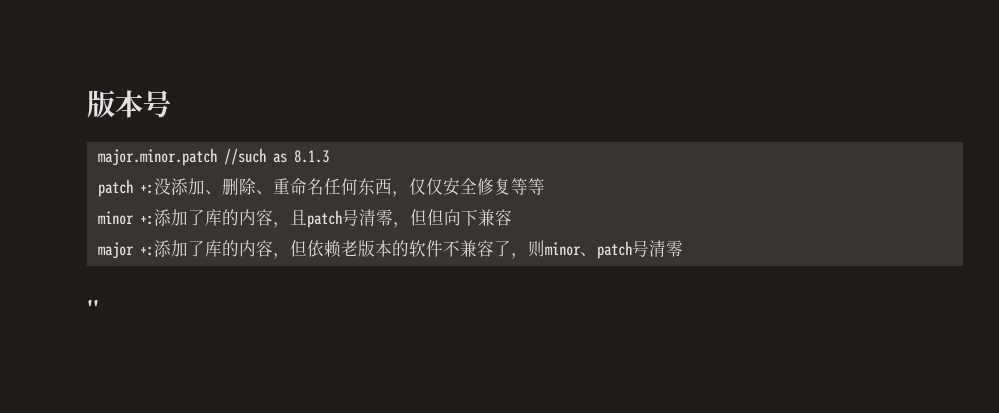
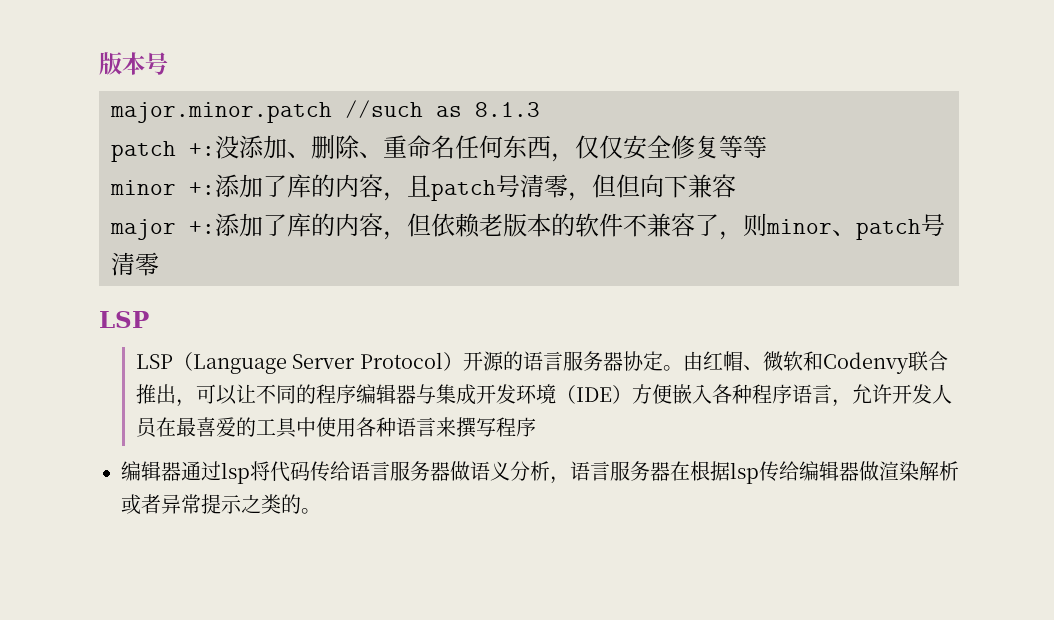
  major +:添加了库的内容，但依赖老版本的软件不兼容了，则minor、patch号清零
- ''
+ LSP
+ LSP（Language Server Protocol）开源的语言服务器协定。由红帽、微软和Codenvy联合推出，可以让不同的程序编辑器与集成开发环境（IDE）方便嵌入各种程序语言，允许开发人员在最喜爱的工具中使用各种语言来撰写程序
+ 编辑器通过lsp将代码传给语言服务器做语义分析，语言服务器在根据lsp传给编辑器做渲染解析或者异常提示之类的。

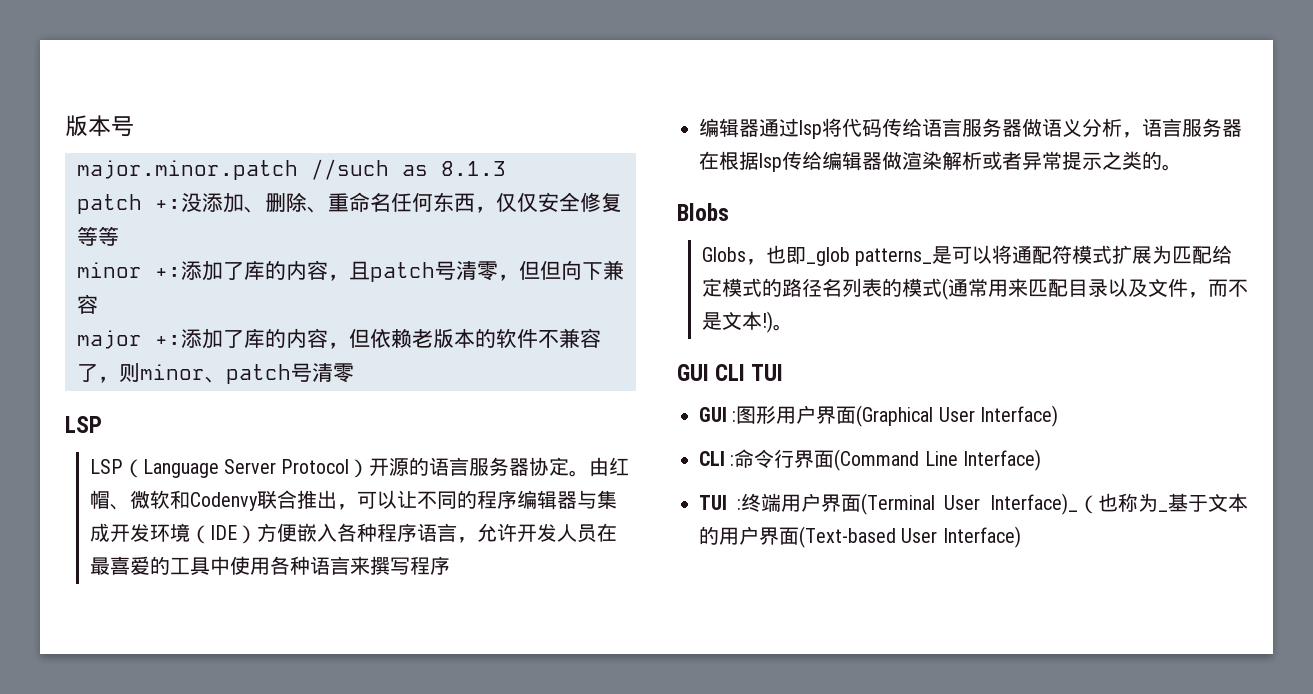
+ Blobs
+ Globs，也即_glob patterns_是可以将通配符模式扩展为匹配给定模式的路径名列表的模式(通常用来匹配目录以及文件，而不是文本!)。
+ GUI CLI TUI
+ GUI :图形用户界面(Graphical User Interface)
+ CLI :命令行界面(Command Line Interface)
+ TUI :终端用户界面(Terminal User Interface)_（也称为_基于文本的用户界面(Text-based User Interface)

